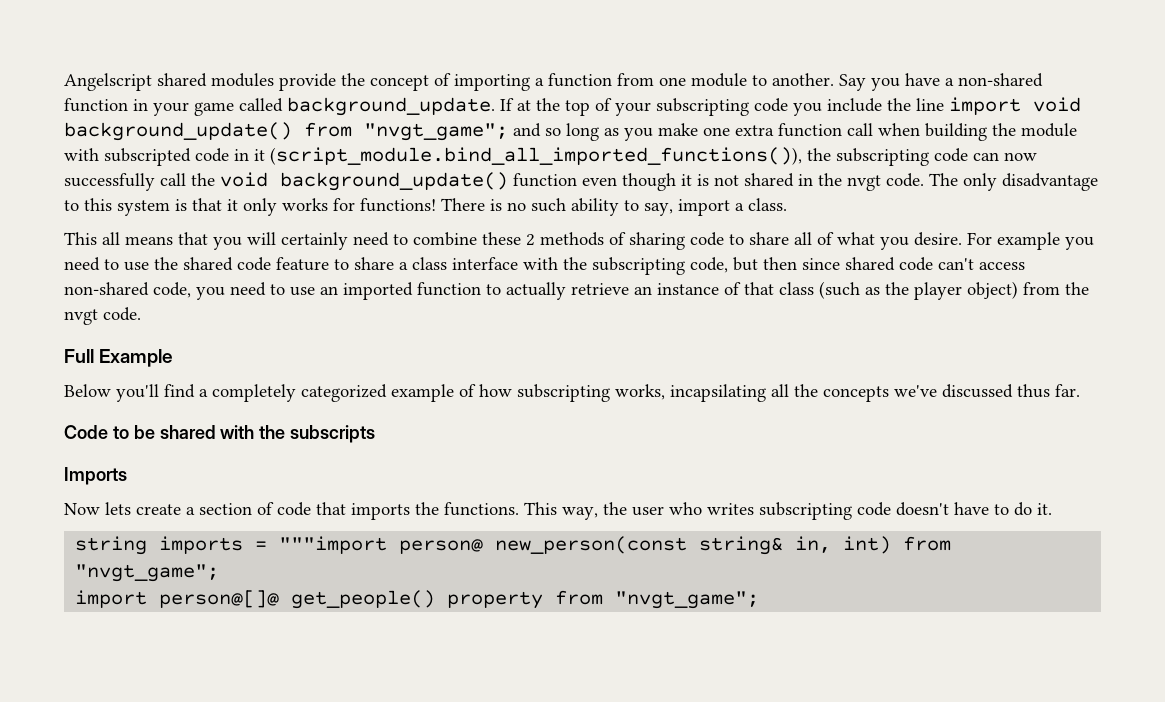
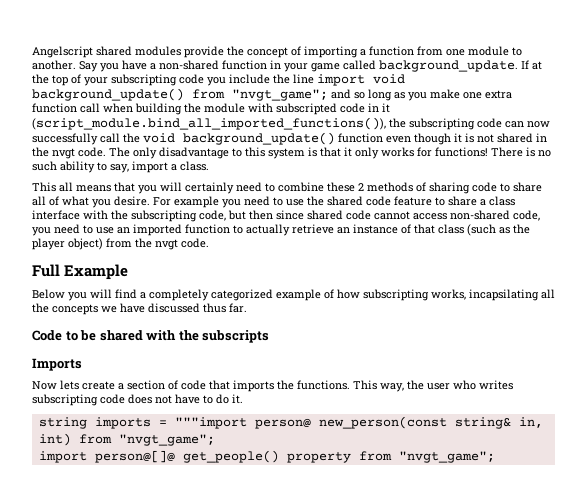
- For example you need to use the shared code feature to share a class interface with the subscripting code, but then since shared code can't access non-shared code, you need to use an imported function to actually retrieve an instance of that class (such as the player object) from the nvgt code.
+ For example you need to use the shared code feature to share a class interface with the subscripting code, but then since shared code cannot access non-shared code, you need to use an imported function to actually retrieve an instance of that class (such as the player object) from the nvgt code.
- Below you'll find a completely categorized example of how subscripting works, incapsilating all the concepts we've discussed thus far.
+ Below you will find a completely categorized example of how subscripting works, incapsilating all the concepts we have discussed thus far.
- This way, the user who writes subscripting code doesn't have to do it.
+ This way, the user who writes subscripting code does not have to do it.

